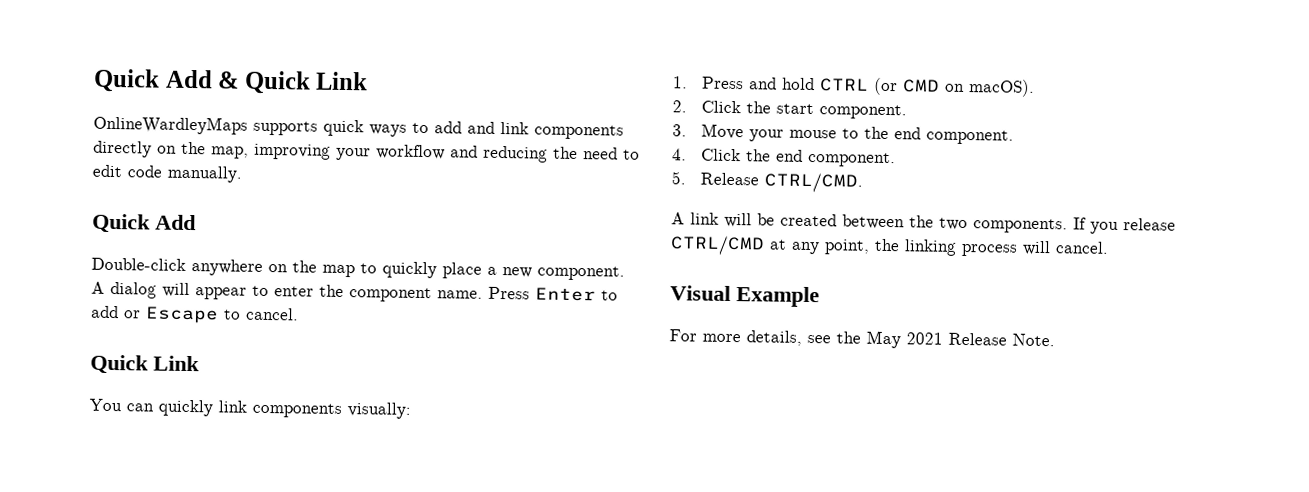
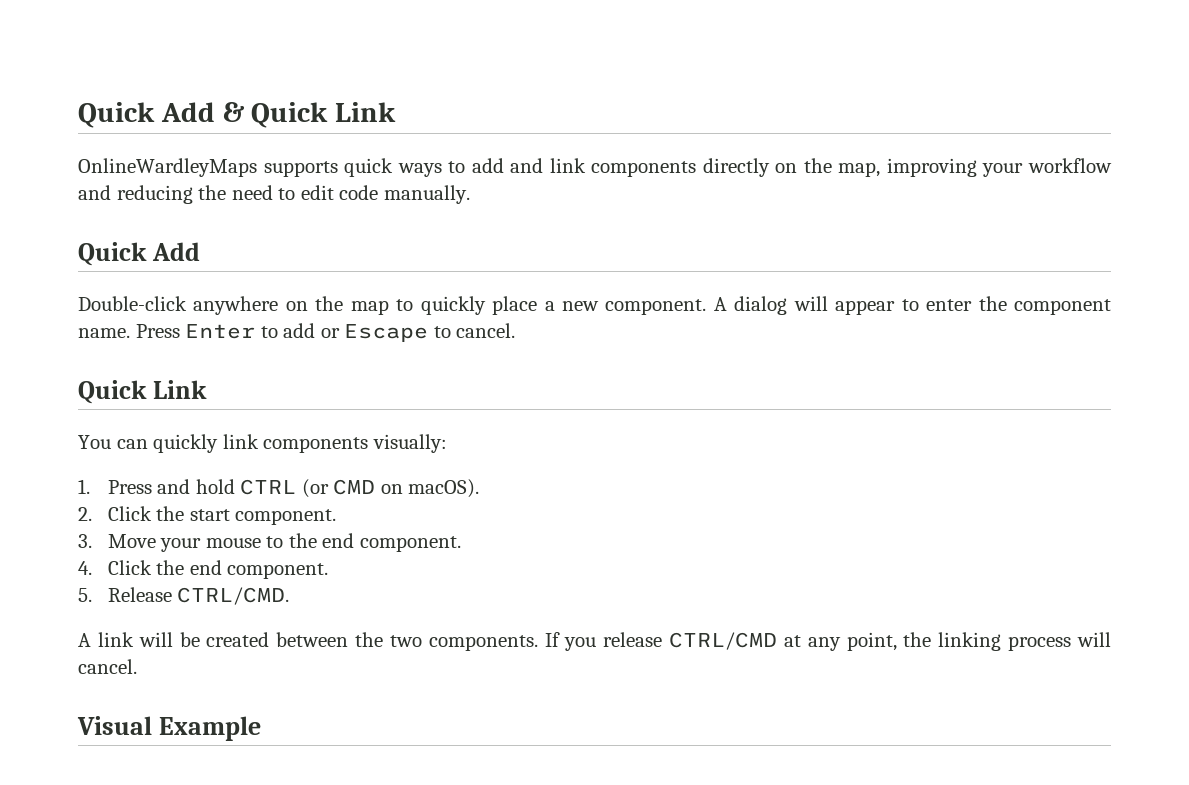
- For more details, see the May 2021 Release Note.

